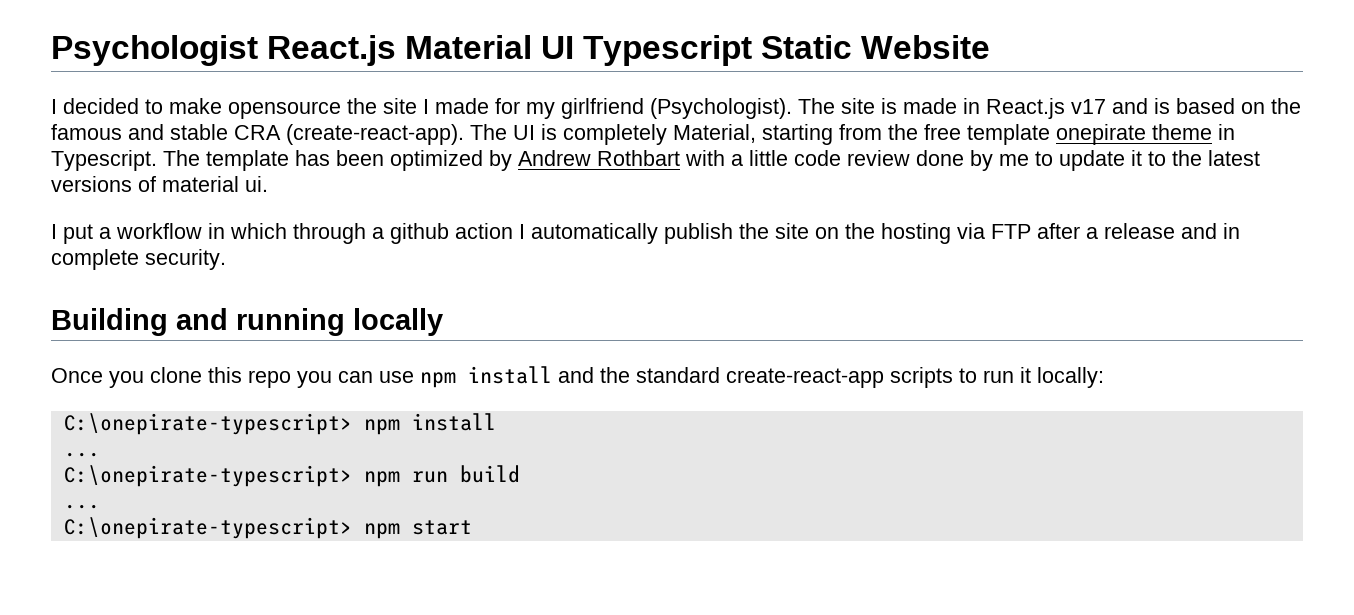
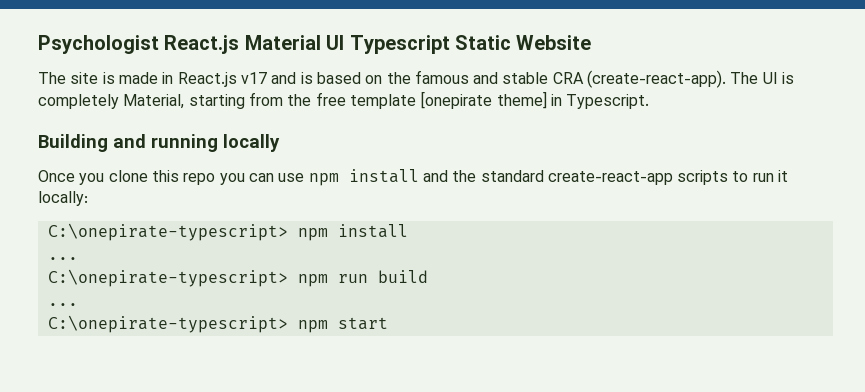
- I decided to make opensource the site I made for my girlfriend (Psychologist).
- The UI is completely Material, starting from the free template onepirate theme in Typescript. The template has been optimized by Andrew Rothbart with a little code review done by me to update it to the latest versions of material ui.
- I put a workflow in which through a github action I automatically publish the site on the hosting via FTP after a release and in complete security.
+ The UI is completely Material, starting from the free template [onepirate theme] in Typescript.

